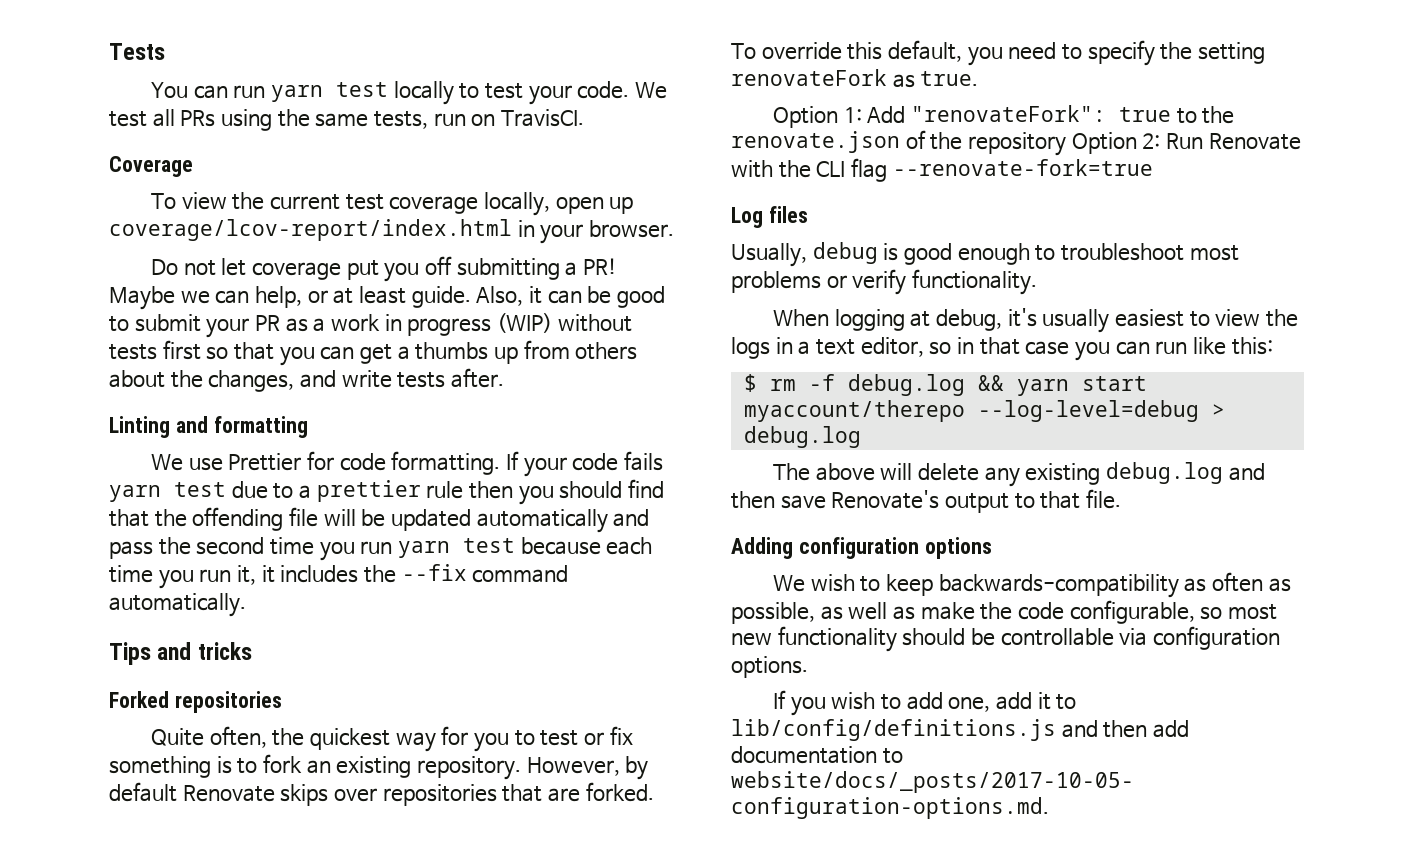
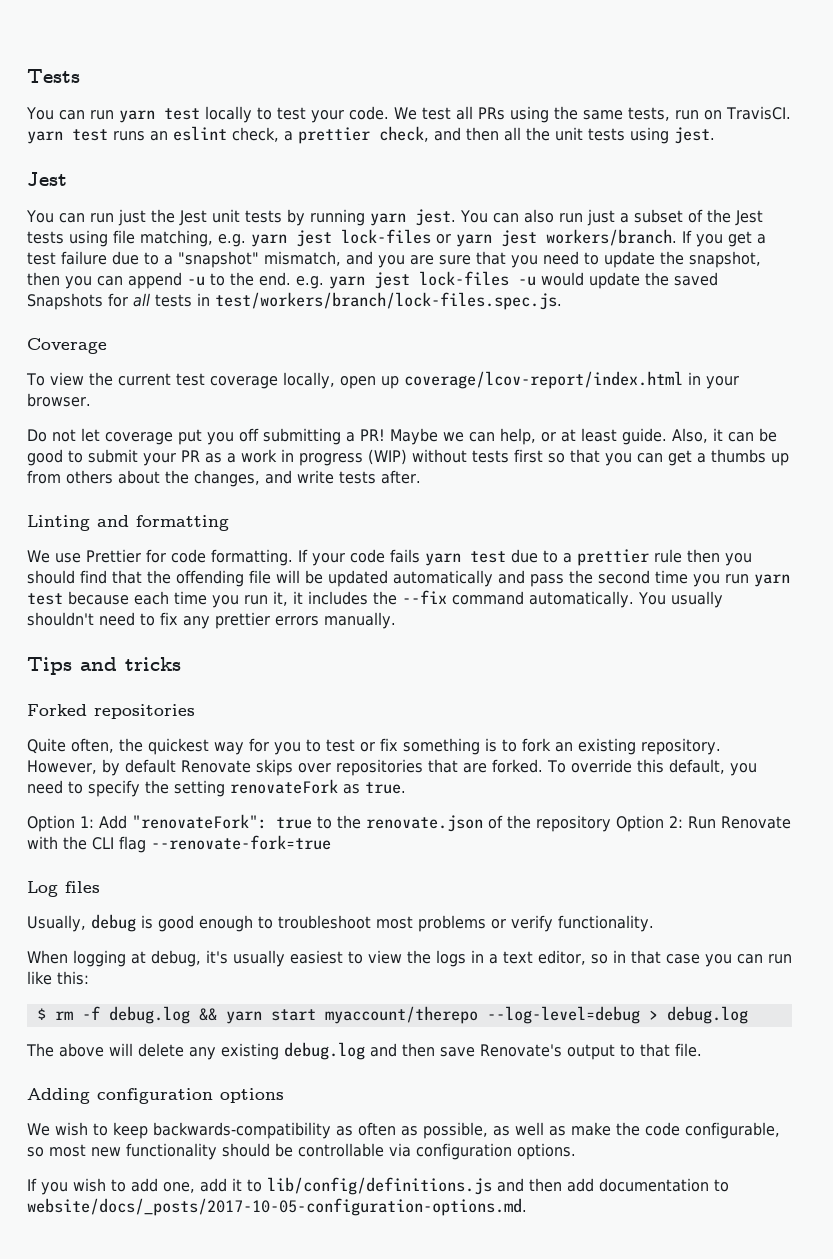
- We test all PRs using the same tests, run on TravisCI.
+ We test all PRs using the same tests, run on TravisCI. yarn test runs an eslint check, a prettier check, and then all the unit tests using jest.
+ Jest
+ You can run just the Jest unit tests by running yarn jest. You can also run just a subset of the Jest tests using file matching, e.g. yarn jest lock-files or yarn jest workers/branch. If you get a test failure due to a "snapshot" mismatch, and you are sure that you need to update the snapshot, then you can append -u to the end. e.g. yarn jest lock-files -u would update the saved Snapshots for all tests in test/workers/branch/lock-files.spec.js.
+ You usually shouldn't need to fix any prettier errors manually.

